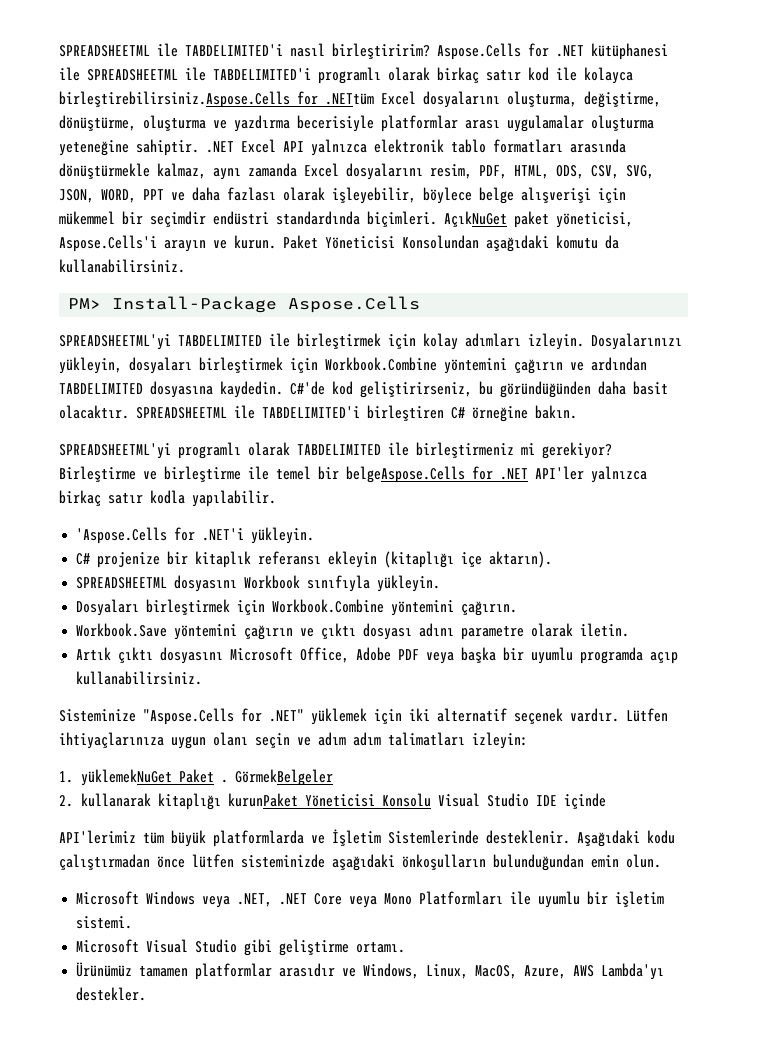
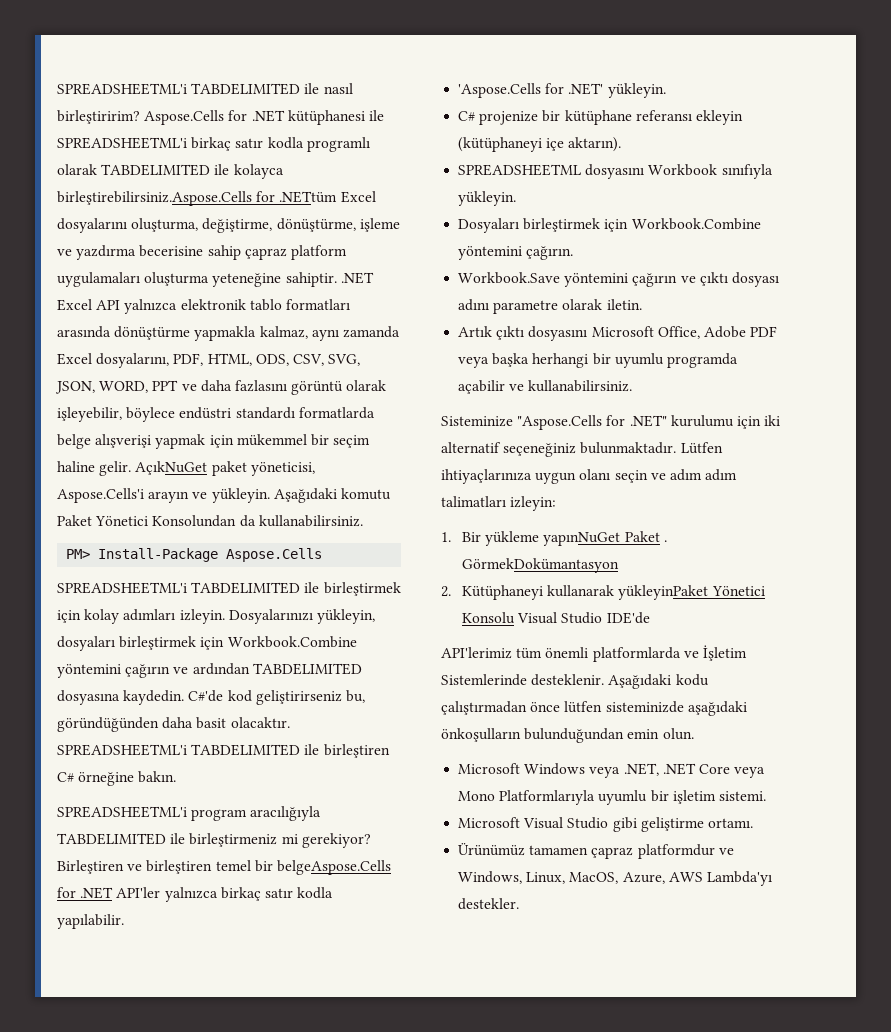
- SPREADSHEETML ile TABDELIMITED'i nasıl birleştiririm?
+ SPREADSHEETML'i TABDELIMITED ile nasıl birleştiririm?
- Aspose.Cells for .NET kütüphanesi ile SPREADSHEETML ile TABDELIMITED'i programlı olarak birkaç satır kod ile kolayca birleştirebilirsiniz.Aspose.Cells for .NETtüm Excel dosyalarını oluşturma, değiştirme, dönüştürme, oluşturma ve yazdırma becerisiyle platformlar arası uygulamalar oluşturma yeteneğine sahiptir. .NET Excel API yalnızca elektronik tablo formatları arasında dönüştürmekle kalmaz, aynı zamanda Excel dosyalarını resim, PDF, HTML, ODS, CSV, SVG, JSON, WORD, PPT ve daha fazlası olarak işleyebilir, böylece belge alışverişi için mükemmel bir seçimdir endüstri standardında biçimleri.
+ Aspose.Cells for .NET kütüphanesi ile SPREADSHEETML'i birkaç satır kodla programlı olarak TABDELIMITED ile kolayca birleştirebilirsiniz.Aspose.Cells for .NETtüm Excel dosyalarını oluşturma, değiştirme, dönüştürme, işleme ve yazdırma becerisine sahip çapraz platform uygulamaları oluşturma yeteneğine sahiptir. .NET Excel API yalnızca elektronik tablo formatları arasında dönüştürme yapmakla kalmaz, aynı zamanda Excel dosyalarını, PDF, HTML, ODS, CSV, SVG, JSON, WORD, PPT ve daha fazlasını görüntü olarak işleyebilir, böylece endüstri standardı formatlarda belge alışverişi yapmak için mükemmel bir seçim haline gelir.
- AçıkNuGet paket yöneticisi, Aspose.Cells'i arayın ve kurun. Paket Yöneticisi Konsolundan aşağıdaki komutu da kullanabilirsiniz.
+ AçıkNuGet paket yöneticisi, Aspose.Cells'i arayın ve yükleyin. Aşağıdaki komutu Paket Yönetici Konsolundan da kullanabilirsiniz.
- SPREADSHEETML'yi TABDELIMITED ile birleştirmek için kolay adımları izleyin.
+ SPREADSHEETML'i TABDELIMITED ile birleştirmek için kolay adımları izleyin.
- C#'de kod geliştirirseniz, bu göründüğünden daha basit olacaktır.
+ C#'de kod geliştirirseniz bu, göründüğünden daha basit olacaktır.
- SPREADSHEETML ile TABDELIMITED'i birleştiren C# örneğine bakın.
+ SPREADSHEETML'i TABDELIMITED ile birleştiren C# örneğine bakın.
- SPREADSHEETML'yi programlı olarak TABDELIMITED ile birleştirmeniz mi gerekiyor?
+ SPREADSHEETML'i program aracılığıyla TABDELIMITED ile birleştirmeniz mi gerekiyor?
- Birleştirme ve birleştirme ile temel bir belgeAspose.Cells for .NET API'ler yalnızca birkaç satır kodla yapılabilir.
+ Birleştiren ve birleştiren temel bir belgeAspose.Cells for .NET API'ler yalnızca birkaç satır kodla yapılabilir.
- 'Aspose.Cells for .NET'i yükleyin.
+ 'Aspose.Cells for .NET' yükleyin.
- C# projenize bir kitaplık referansı ekleyin (kitaplığı içe aktarın).
+ C# projenize bir kütüphane referansı ekleyin (kütüphaneyi içe aktarın).
- Artık çıktı dosyasını Microsoft Office, Adobe PDF veya başka bir uyumlu programda açıp kullanabilirsiniz.
+ Artık çıktı dosyasını Microsoft Office, Adobe PDF veya başka herhangi bir uyumlu programda açabilir ve kullanabilirsiniz.
- Sisteminize "Aspose.Cells for .NET" yüklemek için iki alternatif seçenek vardır.
+ Sisteminize "Aspose.Cells for .NET" kurulumu için iki alternatif seçeneğiniz bulunmaktadır.
- 1. yüklemekNuGet Paket .
+ 1. Bir yükleme yapınNuGet Paket .
- GörmekBelgeler
+ GörmekDokümantasyon
- 2. kullanarak kitaplığı kurunPaket Yöneticisi Konsolu Visual Studio IDE içinde
+ 2. Kütüphaneyi kullanarak yükleyinPaket Yönetici Konsolu Visual Studio IDE'de
- API'lerimiz tüm büyük platformlarda ve İşletim Sistemlerinde desteklenir.
+ API'lerimiz tüm önemli platformlarda ve İşletim Sistemlerinde desteklenir.
- Microsoft Windows veya .NET, .NET Core veya Mono Platformları ile uyumlu bir işletim sistemi.
+ Microsoft Windows veya .NET, .NET Core veya Mono Platformlarıyla uyumlu bir işletim sistemi.
- Ürünümüz tamamen platformlar arasıdır ve Windows, Linux, MacOS, Azure, AWS Lambda'yı destekler.
+ Ürünümüz tamamen çapraz platformdur ve Windows, Linux, MacOS, Azure, AWS Lambda'yı destekler.

